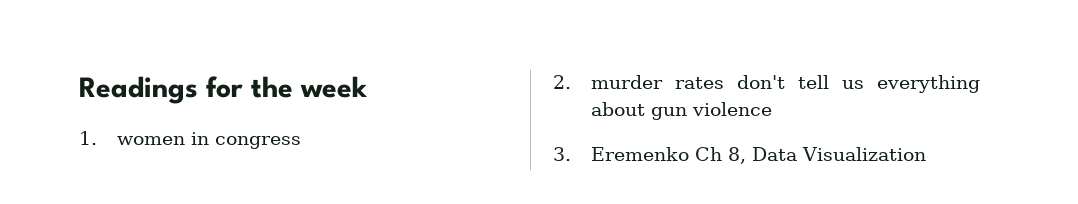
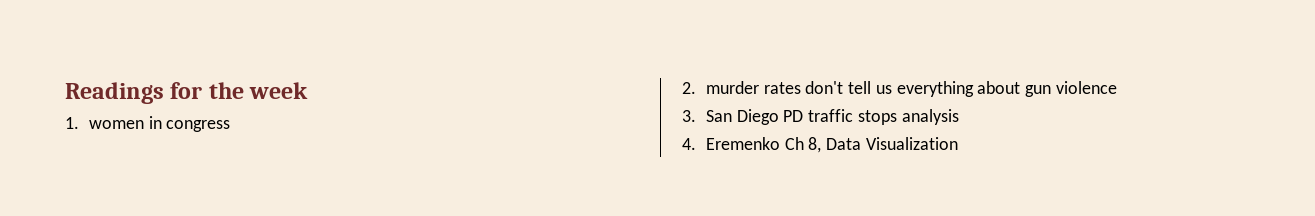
- 3. Eremenko Ch 8, Data Visualization
+ 3. San Diego PD traffic stops analysis
+ 4. Eremenko Ch 8, Data Visualization

